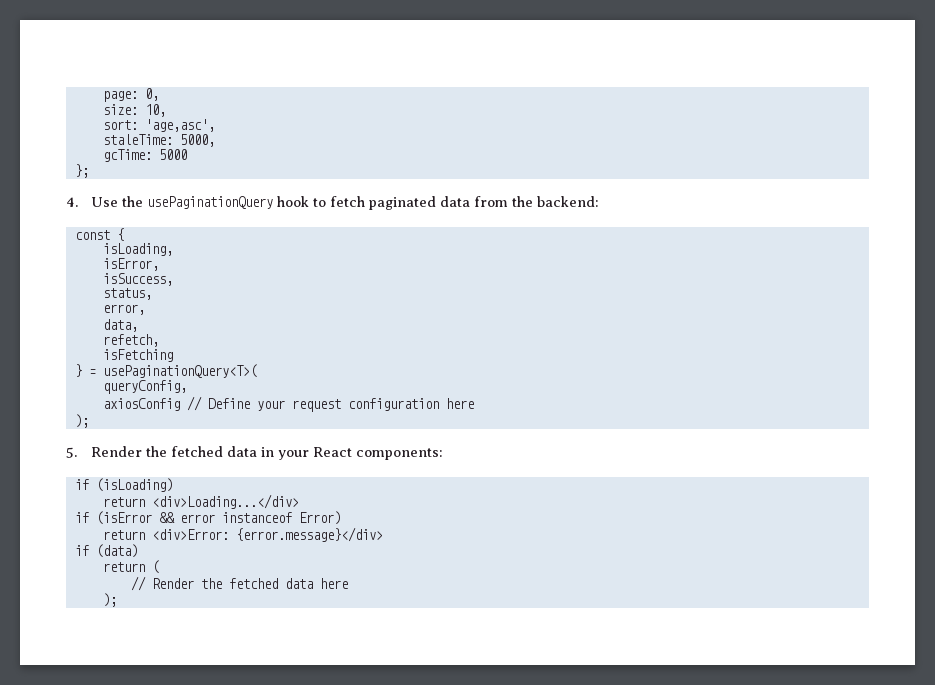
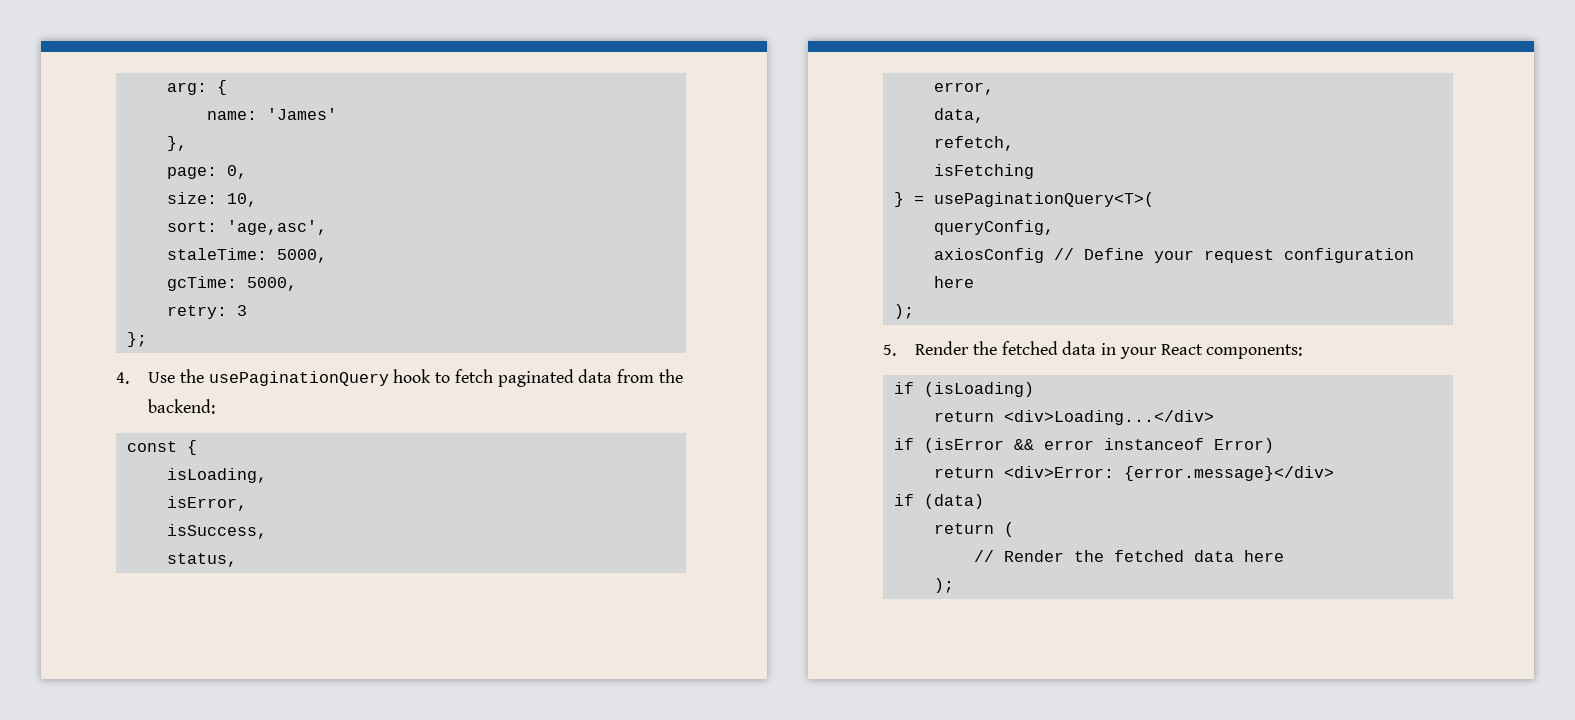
+ arg: {
+ name: 'James'
+ },
- gcTime: 5000
+ gcTime: 5000,
+ retry: 3

